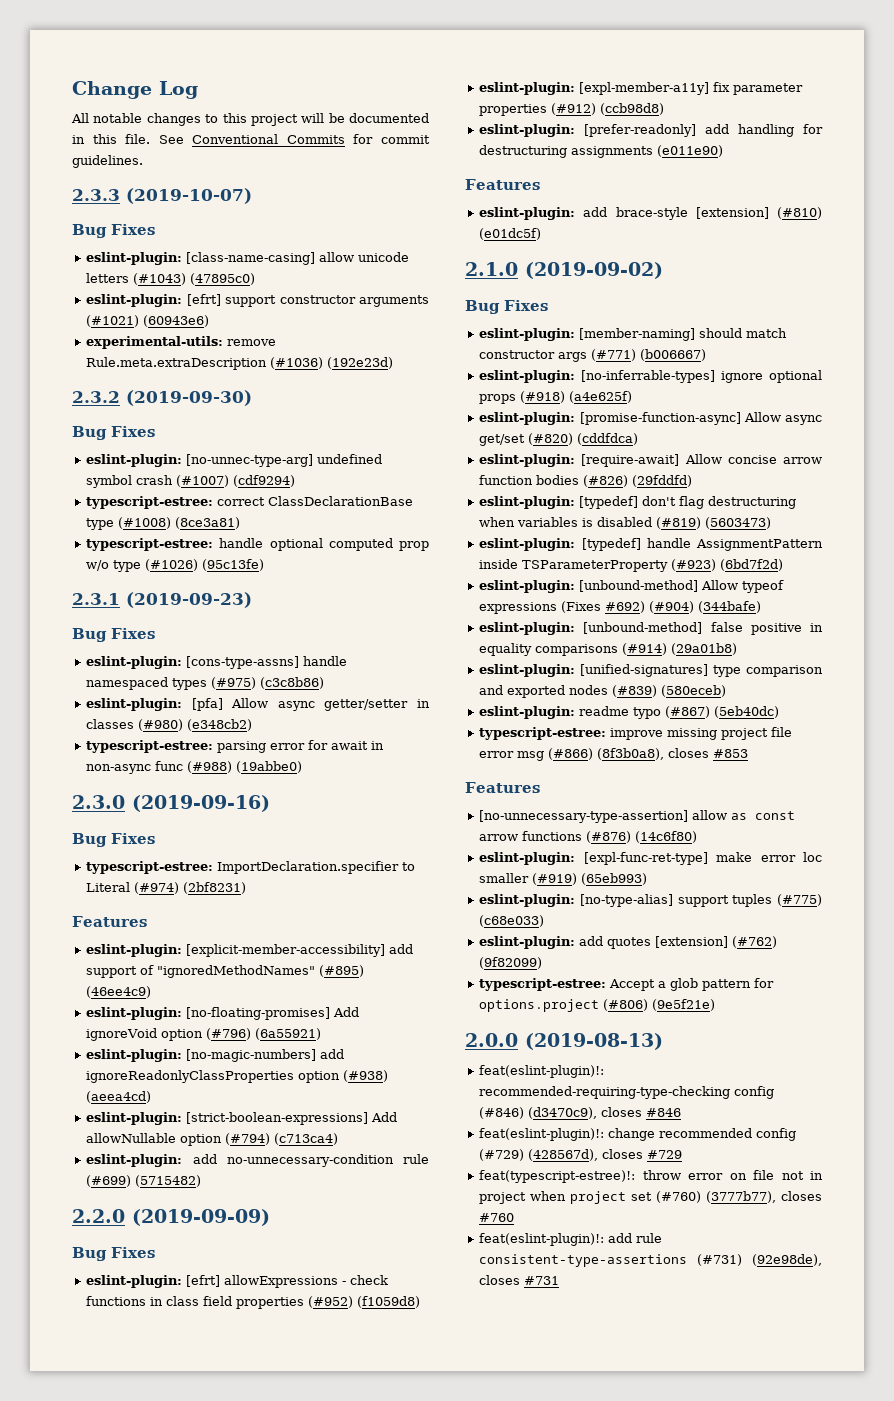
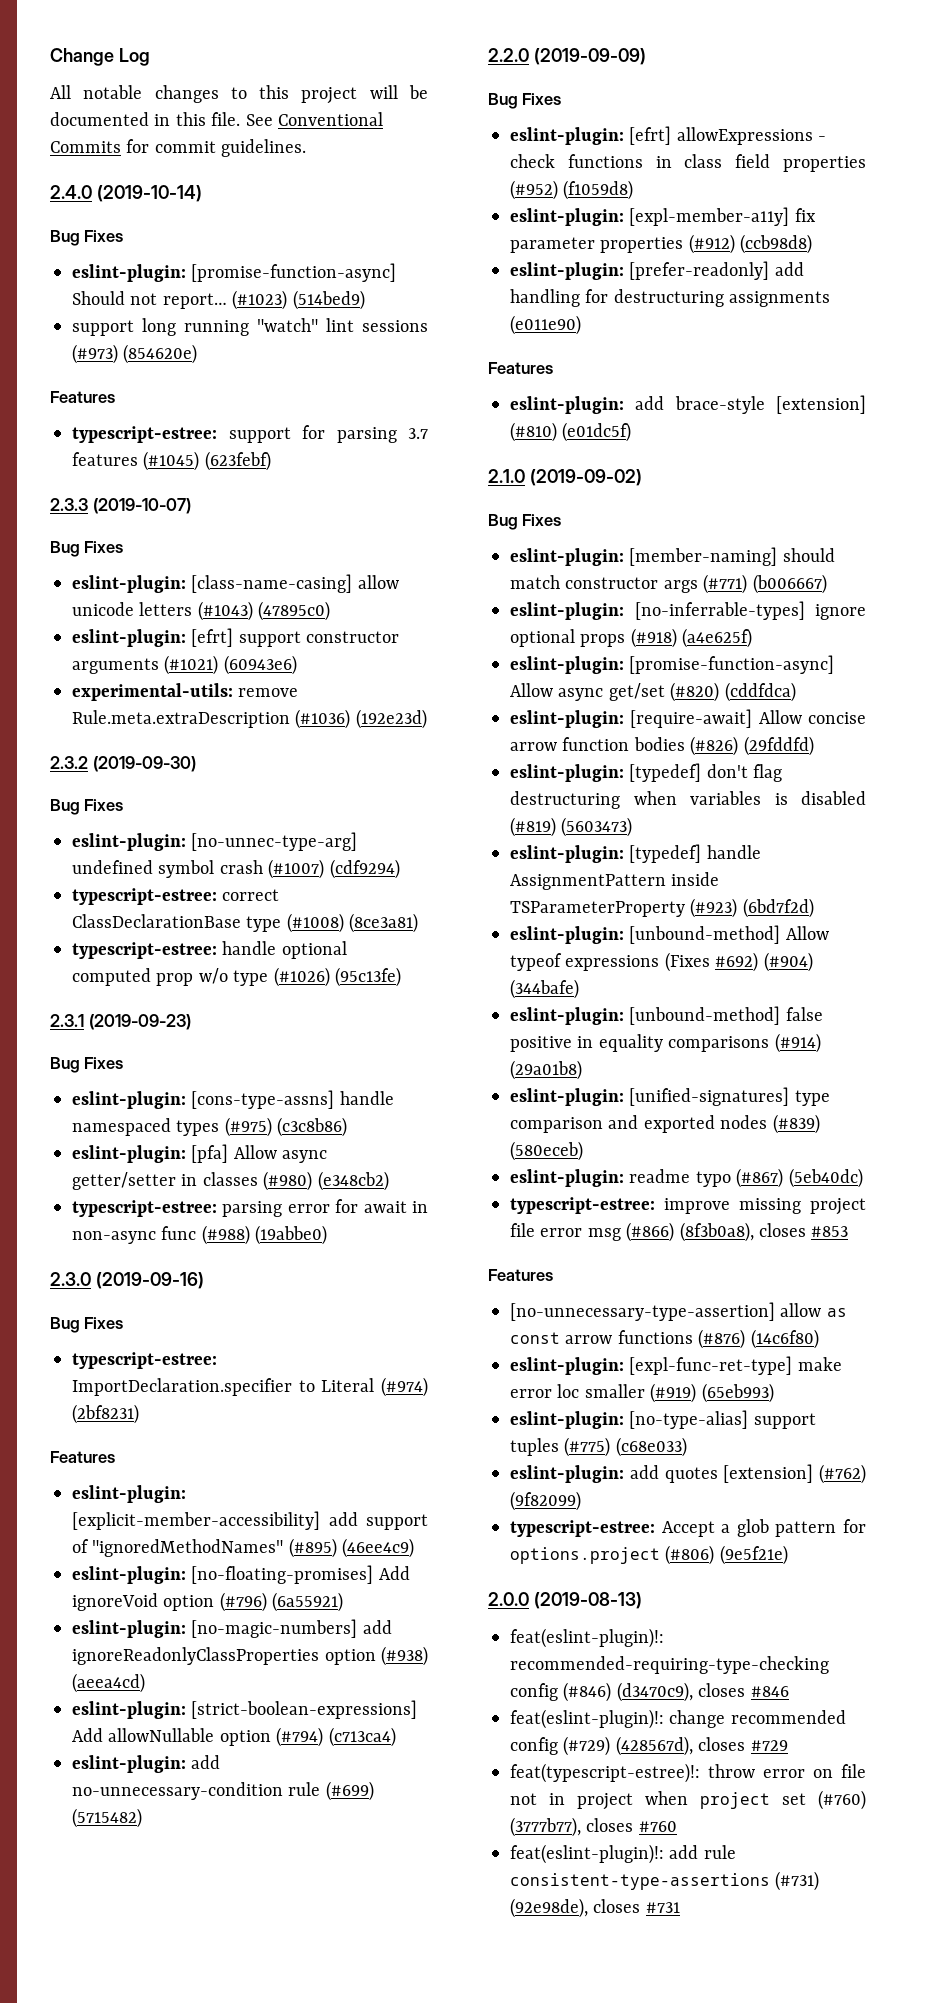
+ 2.4.0 (2019-10-14)
+ Bug Fixes
+ eslint-plugin: [promise-function-async] Should not report… (#1023) (514bed9)
+ support long running "watch" lint sessions (#973) (854620e)
+ Features
+ typescript-estree: support for parsing 3.7 features (#1045) (623febf)

